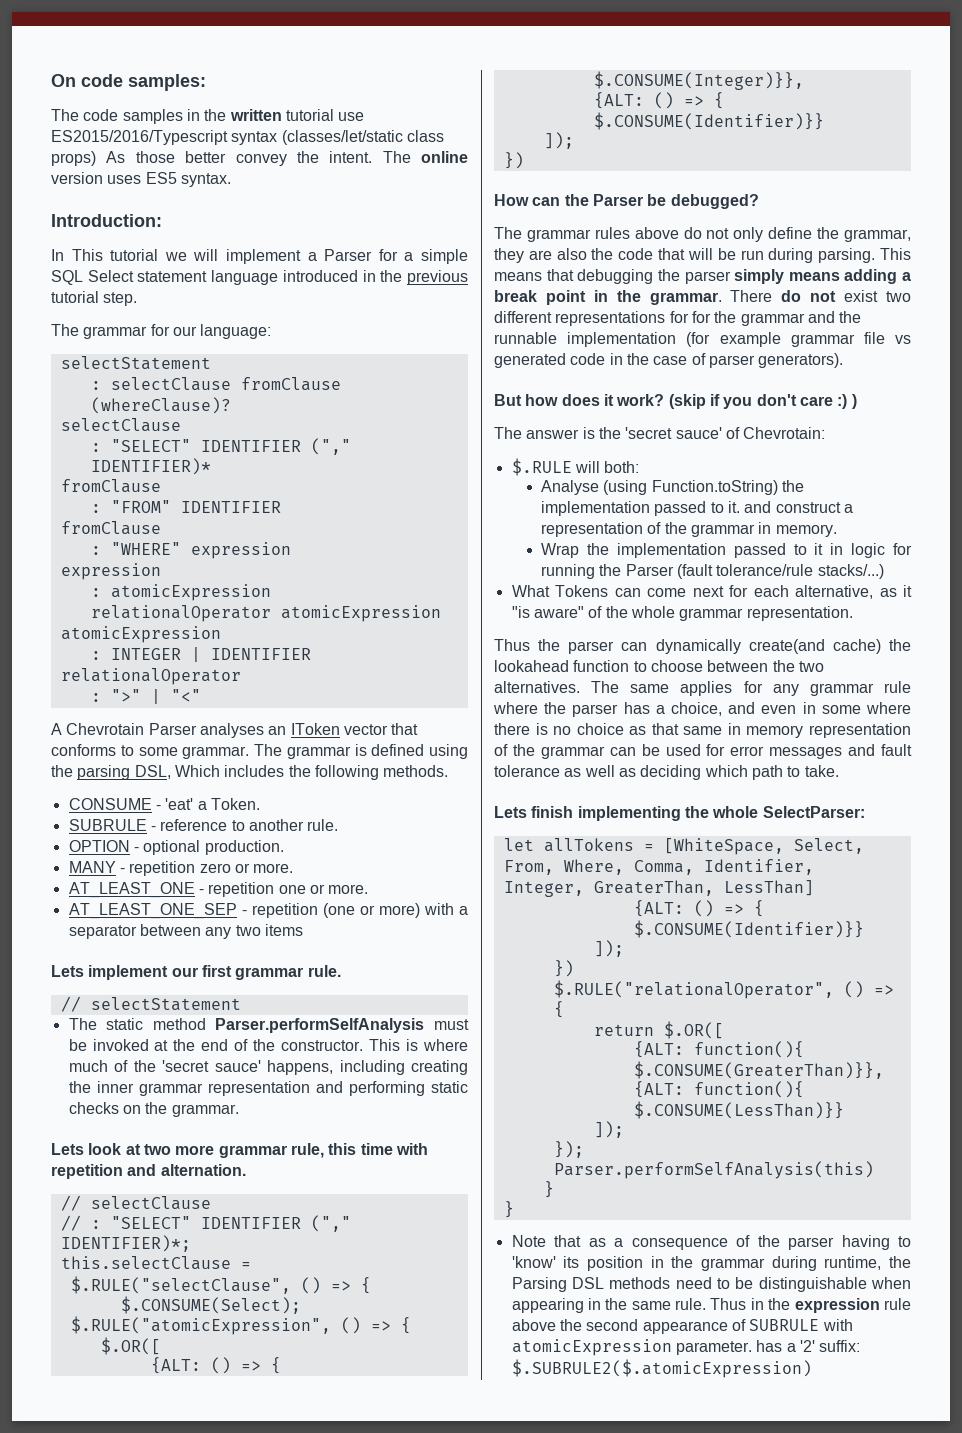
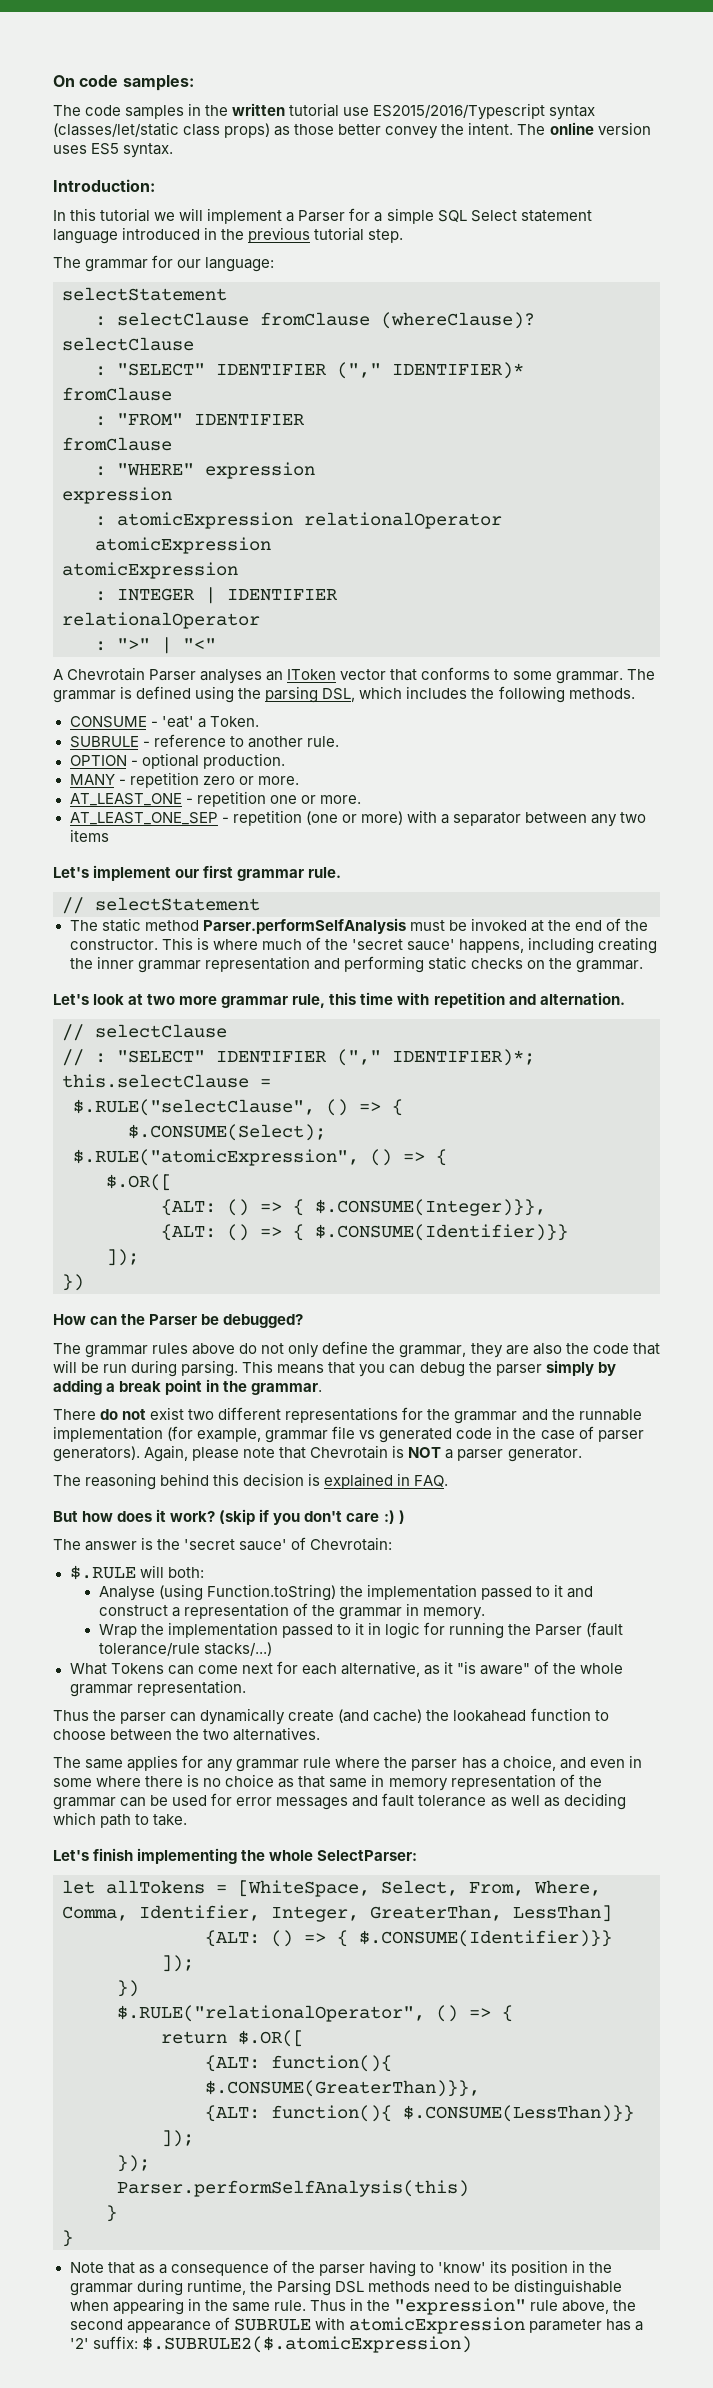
- The code samples in the written tutorial use ES2015/2016/Typescript syntax (classes/let/static class props) As those better convey the intent.
+ The code samples in the written tutorial use ES2015/2016/Typescript syntax (classes/let/static class props) as those better convey the intent.
- In This tutorial we will implement a Parser for a simple SQL Select statement language introduced in the previous tutorial step.
+ In this tutorial we will implement a Parser for a simple SQL Select statement language introduced in the previous tutorial step.
- The grammar is defined using the parsing DSL, Which includes the following methods.
+ The grammar is defined using the parsing DSL, which includes the following methods.
- Lets implement our first grammar rule.
+ Let's implement our first grammar rule.
- Lets look at two more grammar rule, this time with repetition and alternation.
+ Let's look at two more grammar rule, this time with repetition and alternation.
- This means that debugging the parser simply means adding a break point in the grammar. There do not exist two different representations for for the grammar and the runnable implementation (for example grammar file vs generated code in the case of parser generators).
+ This means that you can debug the parser simply by adding a break point in the grammar.
+ There do not exist two different representations for the grammar and the runnable implementation (for example, grammar file vs generated code in the case of parser generators). Again, please note that Chevrotain is NOT a parser generator.
+ The reasoning behind this decision is explained in FAQ.
- Analyse (using Function.toString) the implementation passed to it. and construct a representation of the grammar in memory.
+ Analyse (using Function.toString) the implementation passed to it and construct a representation of the grammar in memory.
- Thus the parser can dynamically create(and cache) the lookahead function to choose between the two alternatives. The same applies for any grammar rule where the parser has a choice, and even in some where there is no choice as that same in memory representation of the grammar can be used for error messages and fault tolerance as well as deciding which path to take.
+ Thus the parser can dynamically create (and cache) the lookahead function to choose between the two alternatives.
+ The same applies for any grammar rule where the parser has a choice, and even in some where there is no choice as that same in memory representation of the grammar can be used for error messages and fault tolerance as well as deciding which path to take.
- Lets finish implementing the whole SelectParser:
+ Let's finish implementing the whole SelectParser:
- Thus in the expression rule above the second appearance of SUBRULE with atomicExpression parameter. has a '2' suffix: $.SUBRULE2($.atomicExpression)
+ Thus in the "expression" rule above, the second appearance of SUBRULE with atomicExpression parameter has a '2' suffix: $.SUBRULE2($.atomicExpression)

